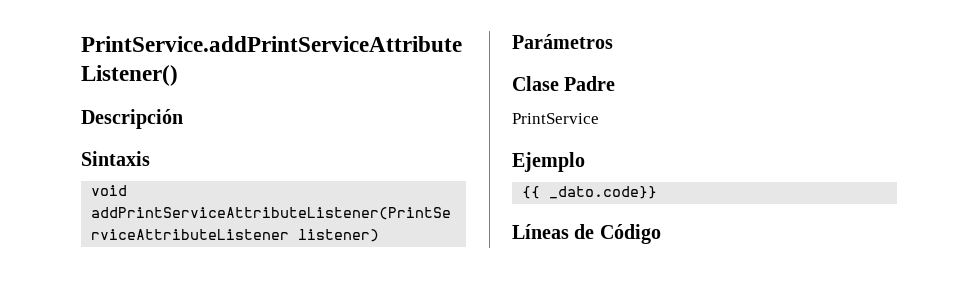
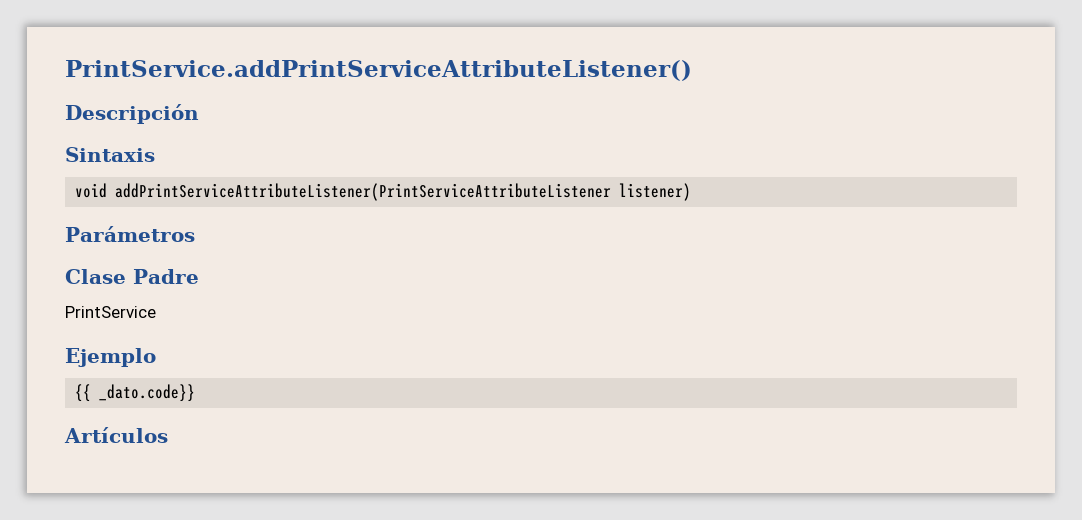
- Líneas de Código
+ Artículos

